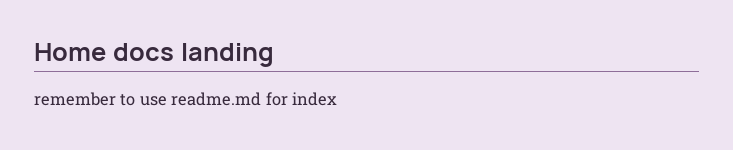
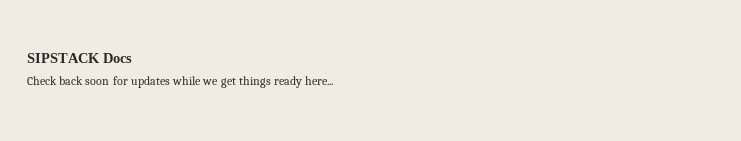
- Home docs landing
- remember to use readme.md for index
+ SIPSTACK Docs
+ Check back soon for updates while we get things ready here...

